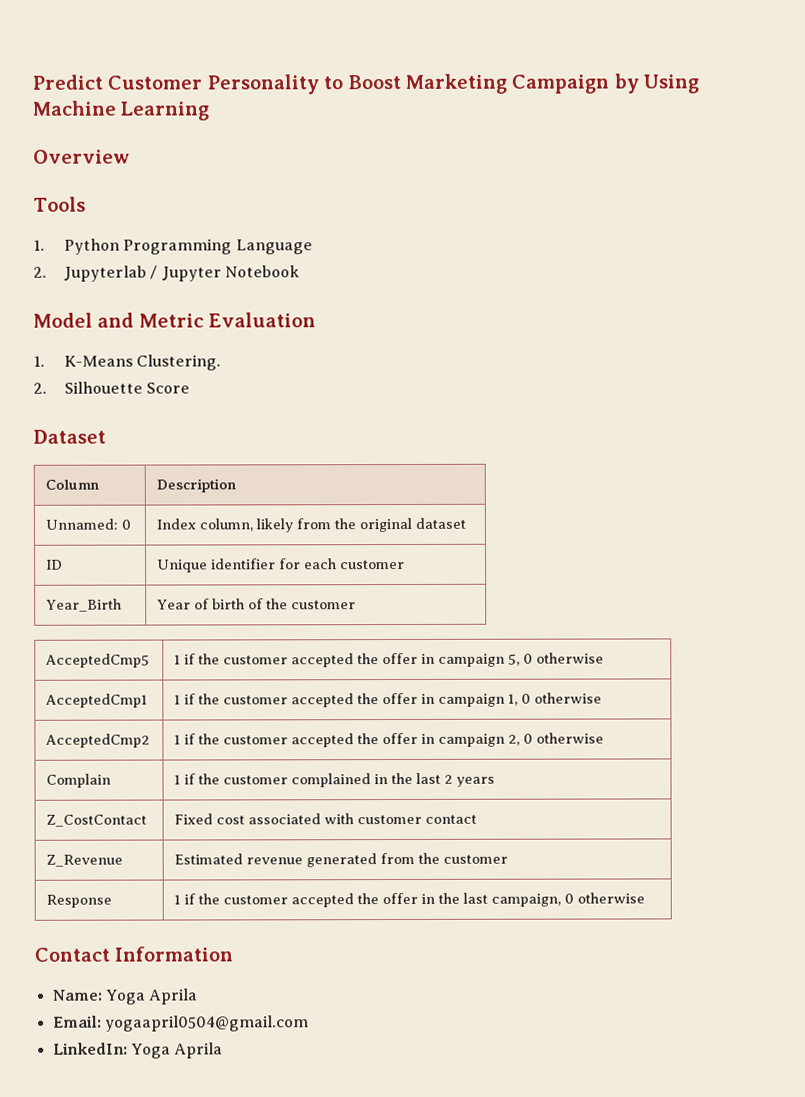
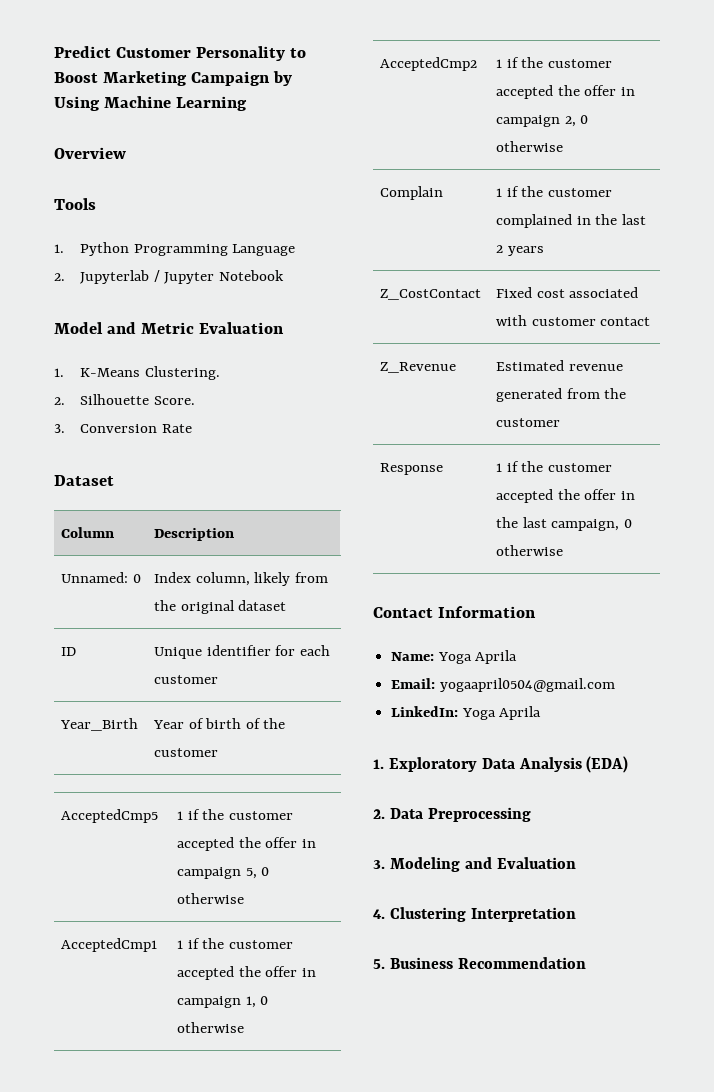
- 2. Silhouette Score
+ 2. Silhouette Score.
+ 3. Conversion Rate
+ 1. Exploratory Data Analysis (EDA)
+ 2. Data Preprocessing
+ 3. Modeling and Evaluation
+ 4. Clustering Interpretation
+ 5. Business Recommendation

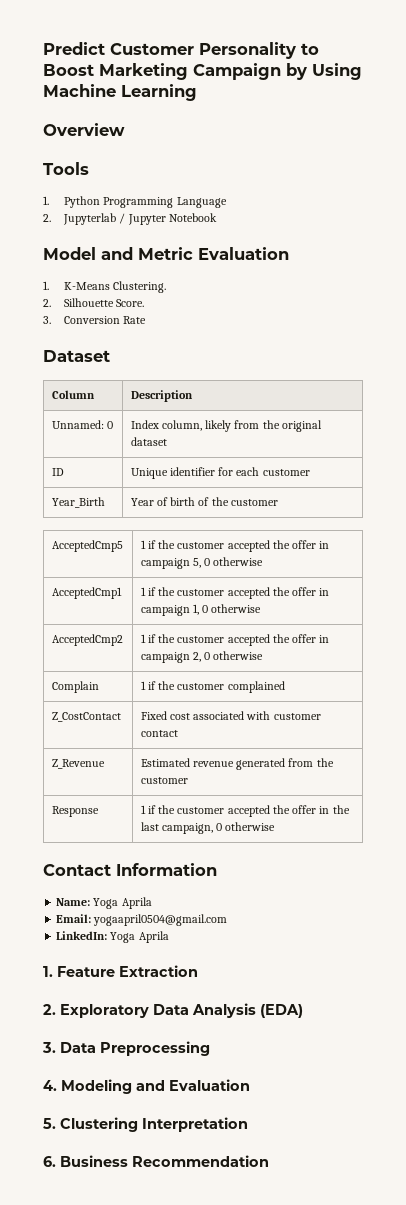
- Complain | 1 if the customer complained in the last 2 years
+ Complain | 1 if the customer complained
- 1. Exploratory Data Analysis (EDA)
+ 1. Feature Extraction
+ 2. Exploratory Data Analysis (EDA)
- 2. Data Preprocessing
+ 3. Data Preprocessing
- 3. Modeling and Evaluation
+ 4. Modeling and Evaluation
- 4. Clustering Interpretation
+ 5. Clustering Interpretation
- 5. Business Recommendation
+ 6. Business Recommendation

